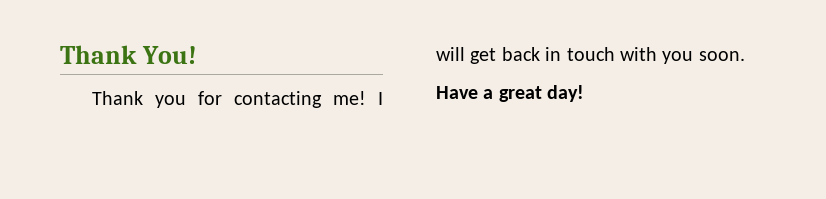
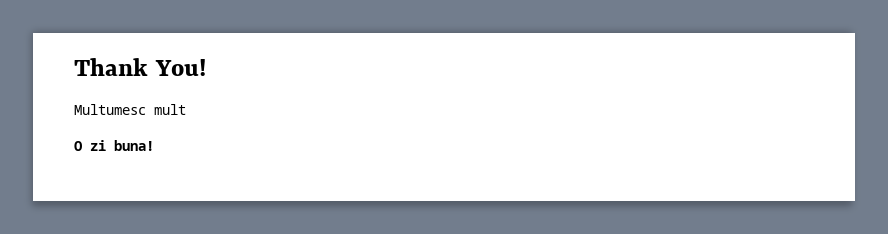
- Thank you for contacting me! I will get back in touch with you soon.
- Have a great day!
+ Multumesc mult
+ O zi buna!

